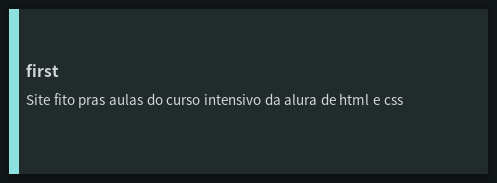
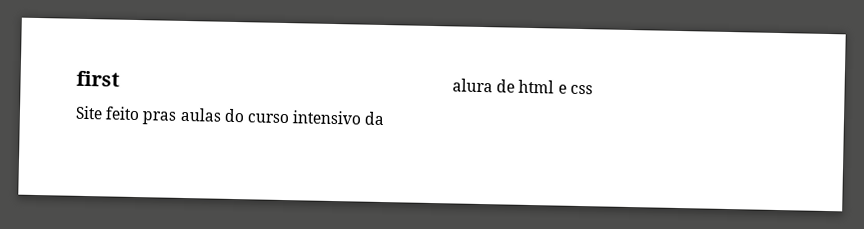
- Site fito pras aulas do curso intensivo da alura de html e css
+ Site feito pras aulas do curso intensivo da alura de html e css

